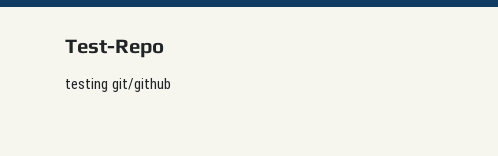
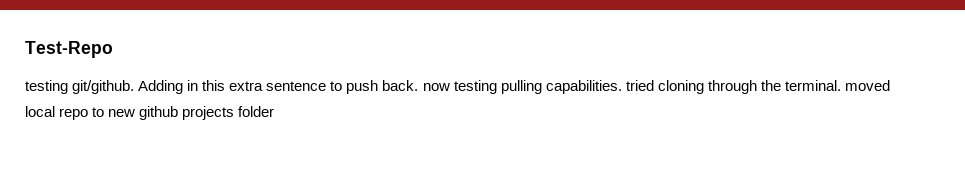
- testing git/github
+ testing git/github. Adding in this extra sentence to push back. now testing pulling capabilities. tried cloning through the terminal. moved local repo to new github projects folder

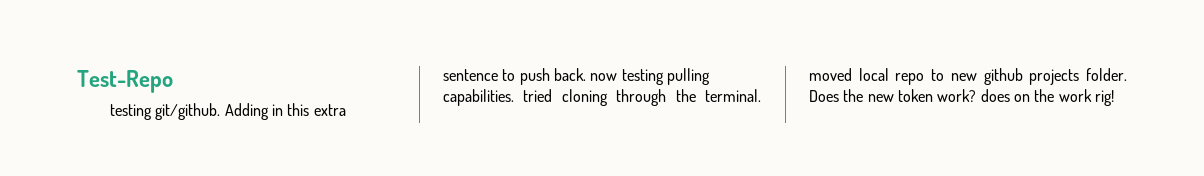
- Adding in this extra sentence to push back. now testing pulling capabilities. tried cloning through the terminal. moved local repo to new github projects folder
+ Adding in this extra sentence to push back. now testing pulling capabilities. tried cloning through the terminal. moved local repo to new github projects folder. Does the new token work? does on the work rig!

